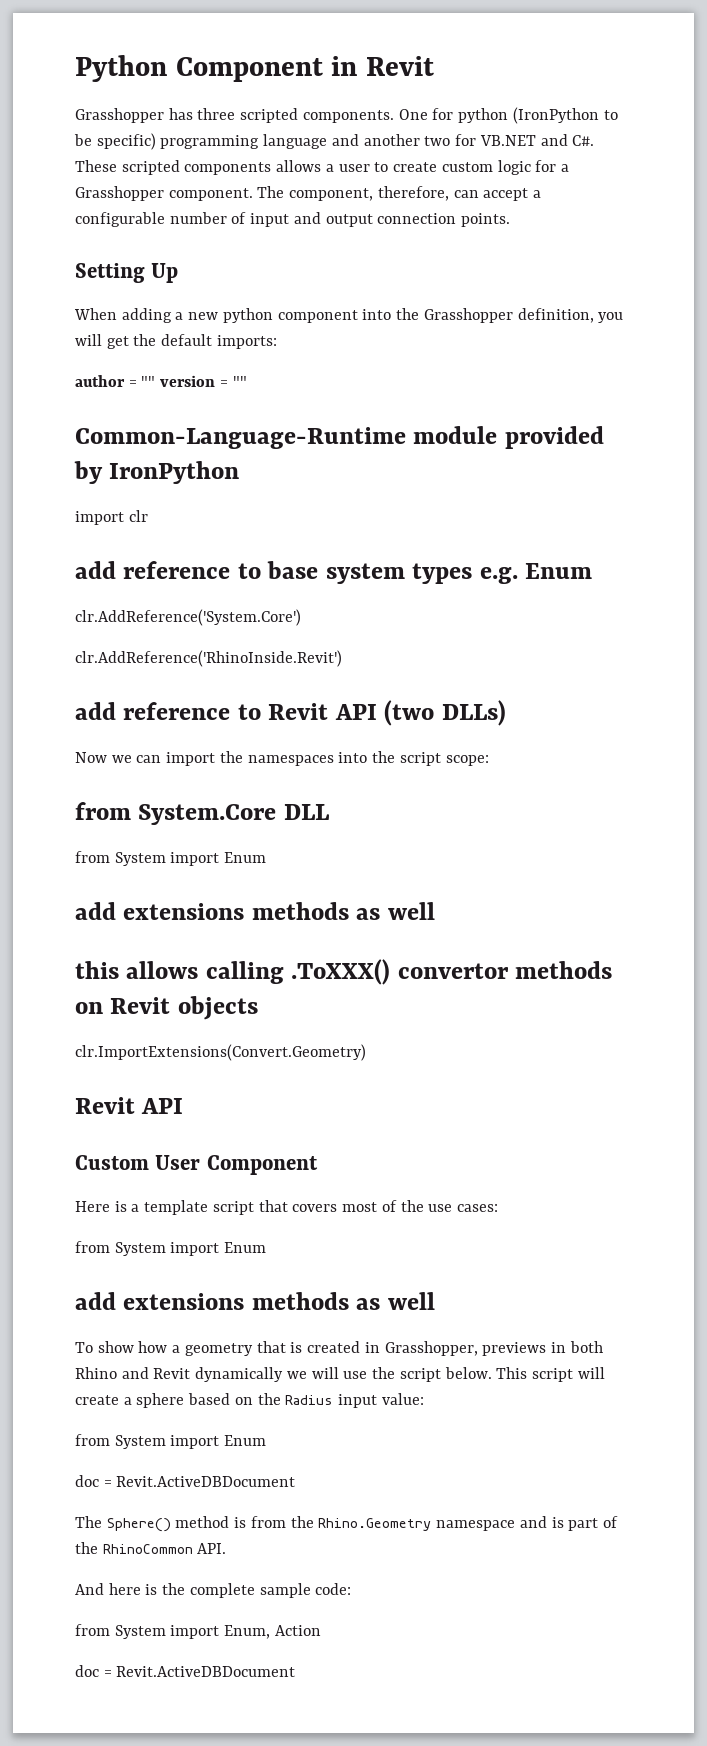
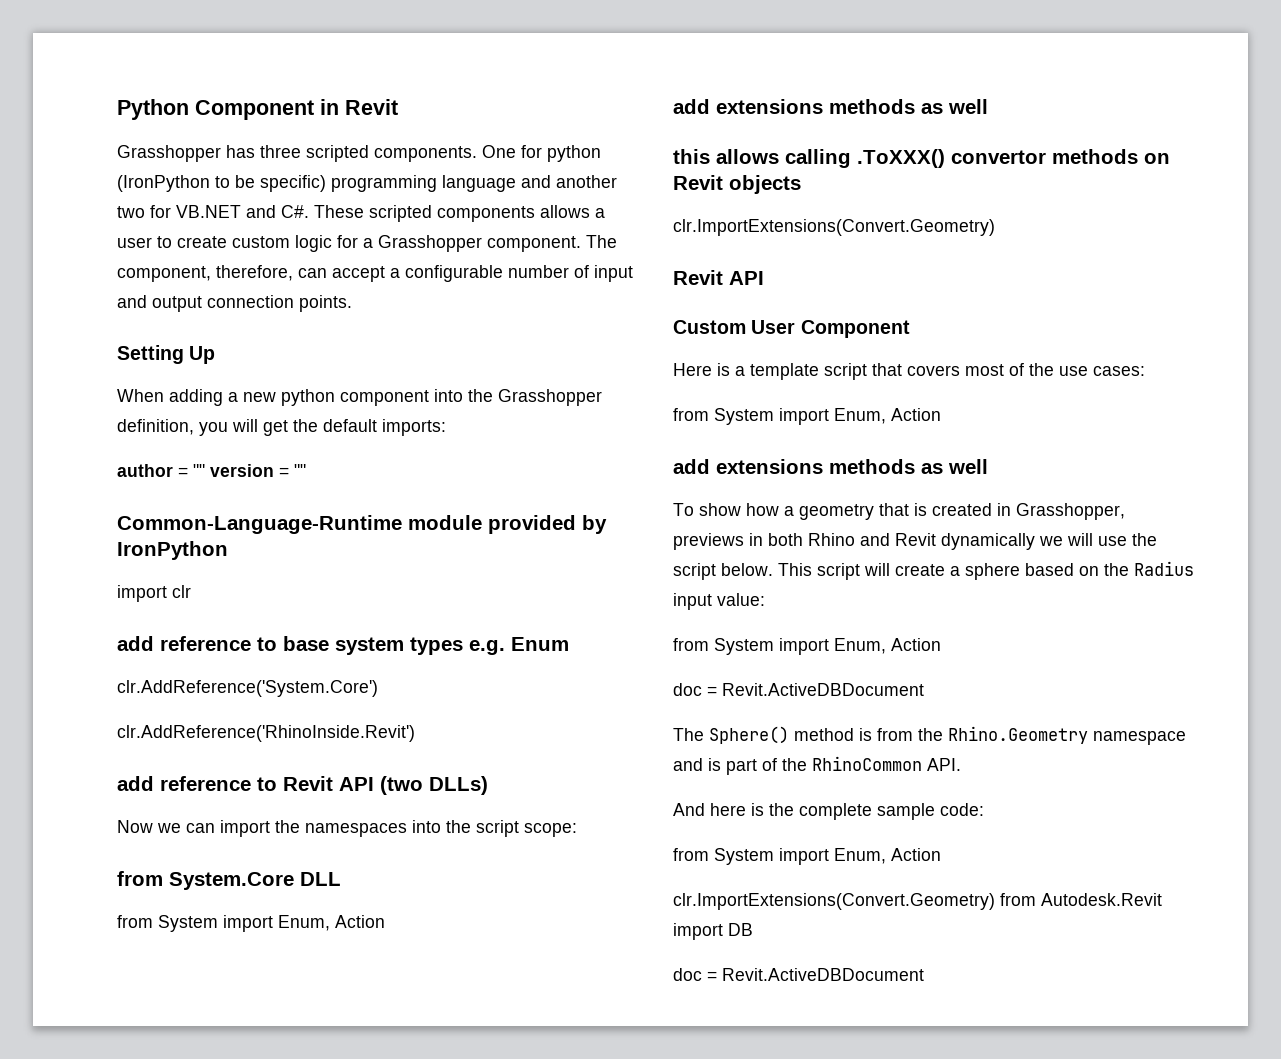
  from System.Core DLL
- from System import Enum
+ from System import Enum, Action
  Here is a template script that covers most of the use cases:
- from System import Enum
+ from System import Enum, Action
  This script will create a sphere based on the Radius input value:
- from System import Enum
+ from System import Enum, Action
+ clr.ImportExtensions(Convert.Geometry) from Autodesk.Revit import DB

